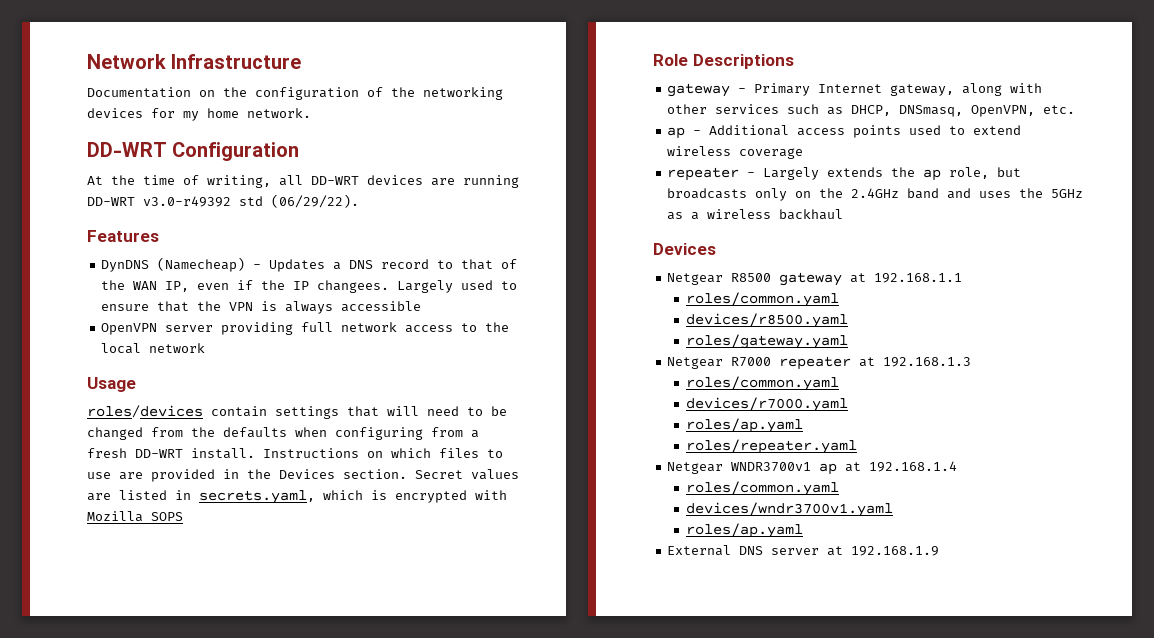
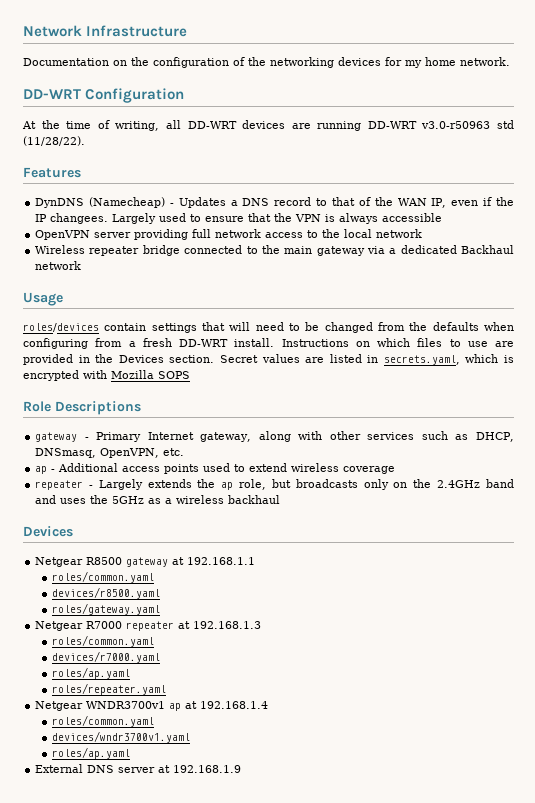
- At the time of writing, all DD-WRT devices are running DD-WRT v3.0-r49392 std (06/29/22).
+ At the time of writing, all DD-WRT devices are running DD-WRT v3.0-r50963 std (11/28/22).
+ Wireless repeater bridge connected to the main gateway via a dedicated Backhaul network

